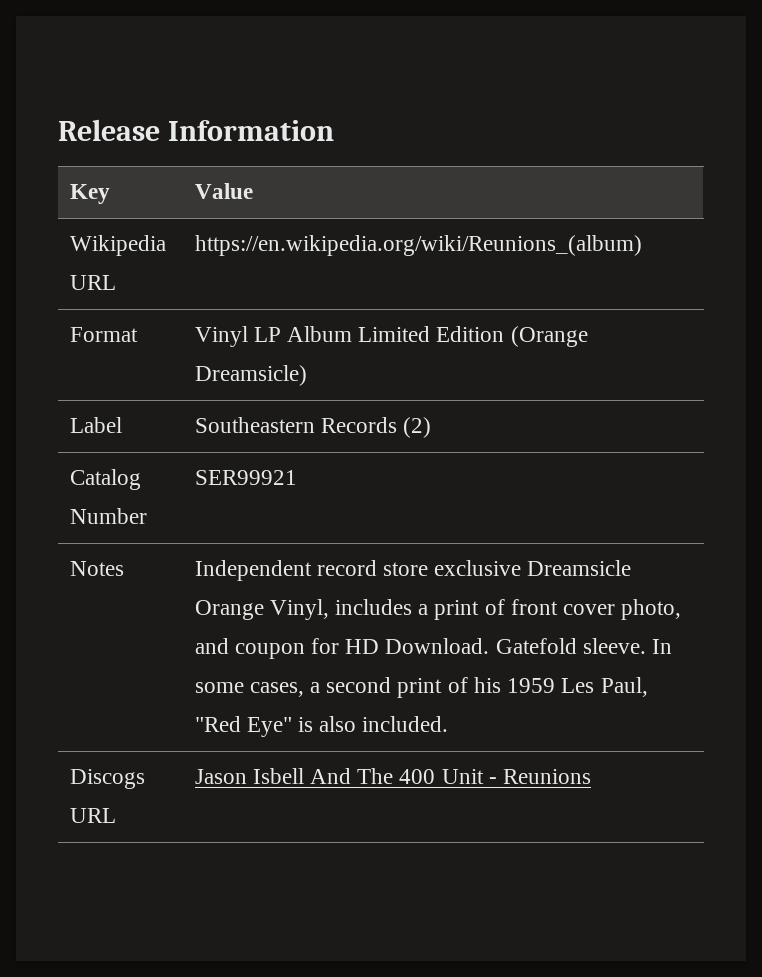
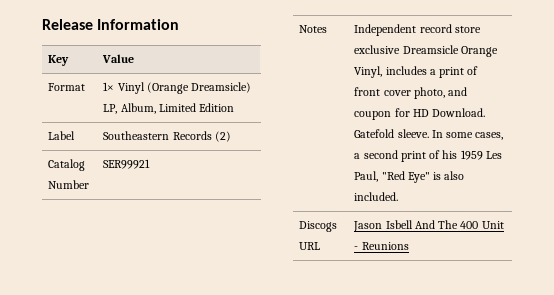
- Wikipedia URL | https://en.wikipedia.org/wiki/Reunions_(album)
- Format | Vinyl LP Album Limited Edition (Orange Dreamsicle)
+ Format | 1× Vinyl (Orange Dreamsicle) LP, Album, Limited Edition

